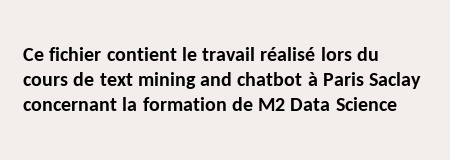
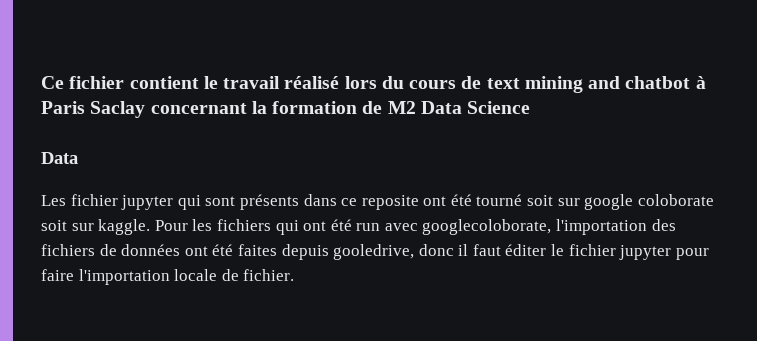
  Ce fichier contient le travail réalisé lors du cours de text mining and chatbot à Paris Saclay concernant la formation de M2 Data Science
+ Data
+ Les fichier jupyter qui sont présents dans ce reposite ont été tourné soit sur google coloborate soit sur kaggle. Pour les fichiers qui ont été run avec googlecoloborate, l'importation des fichiers de données ont été faites depuis gooledrive, donc il faut éditer le fichier jupyter pour faire l'importation locale de fichier.

